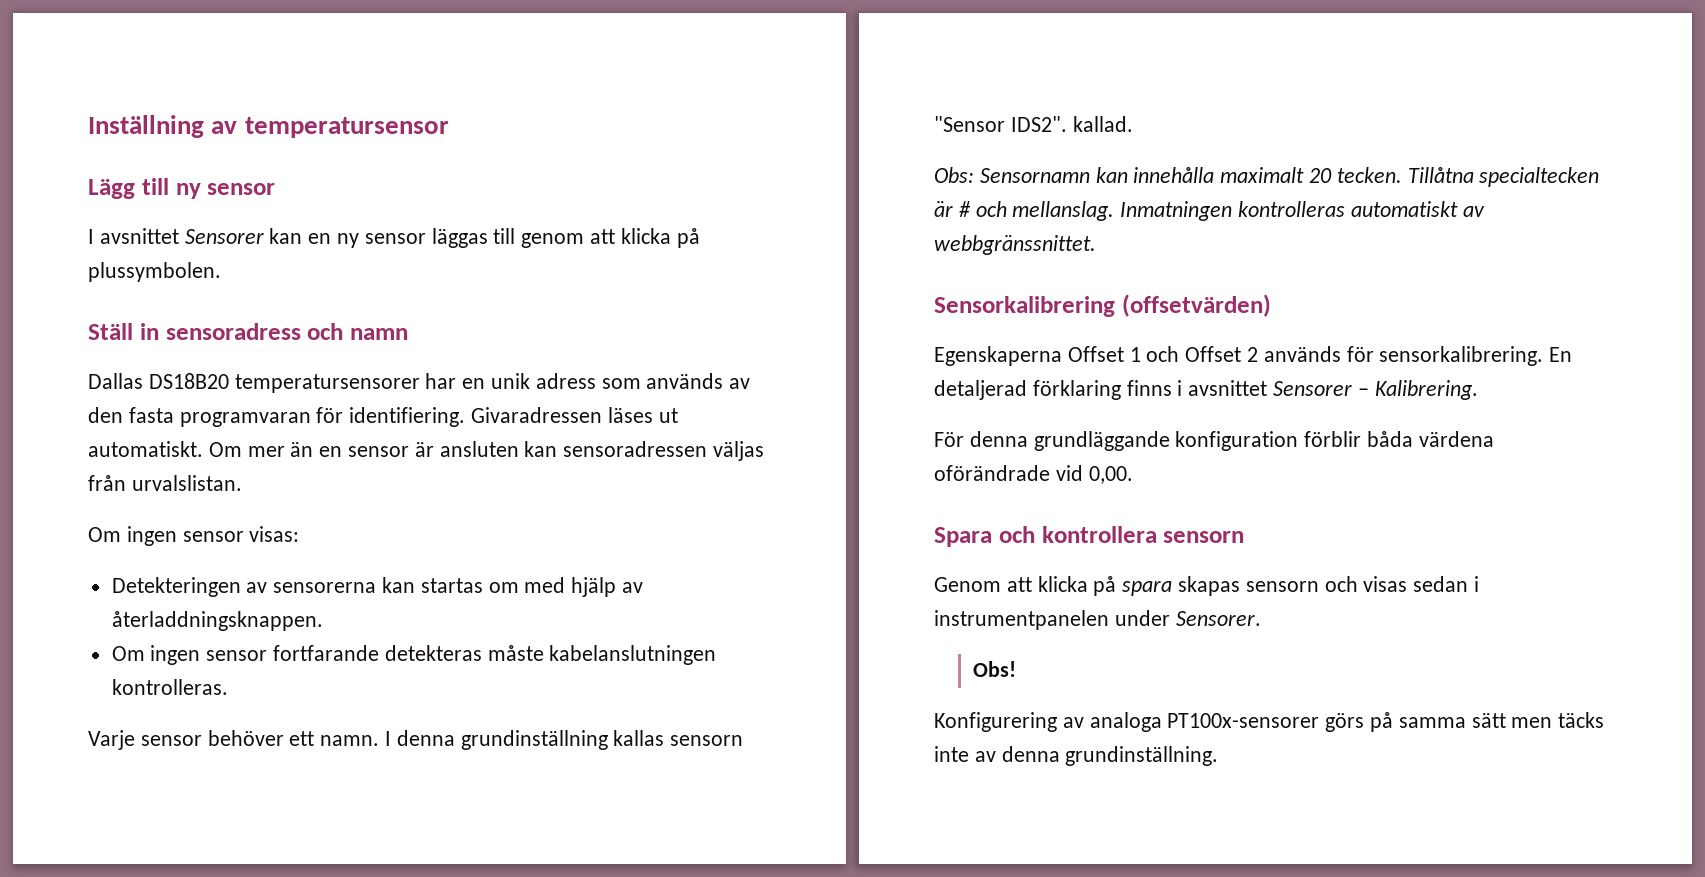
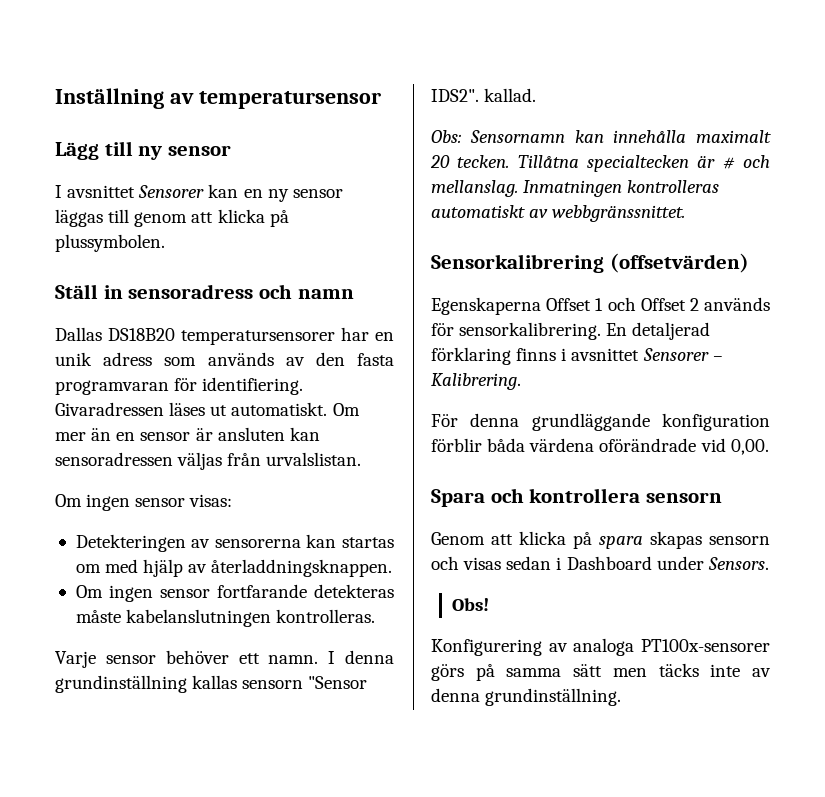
- Genom att klicka på spara skapas sensorn och visas sedan i instrumentpanelen under Sensorer.
+ Genom att klicka på spara skapas sensorn och visas sedan i Dashboard under Sensors.

